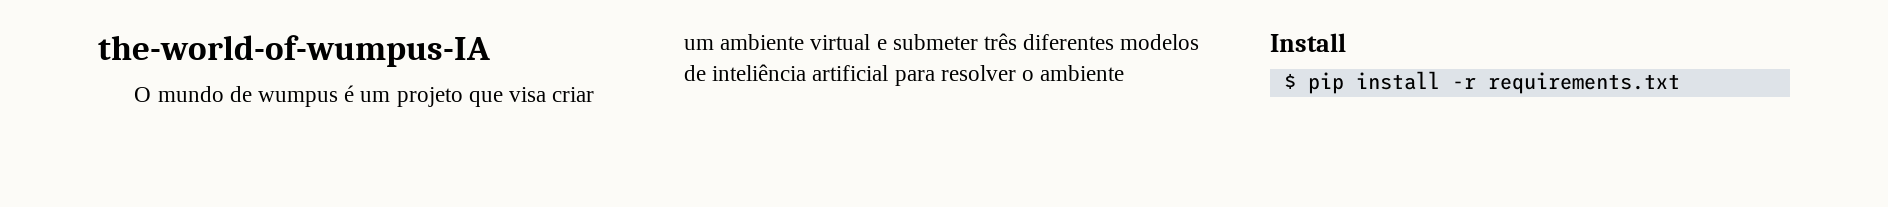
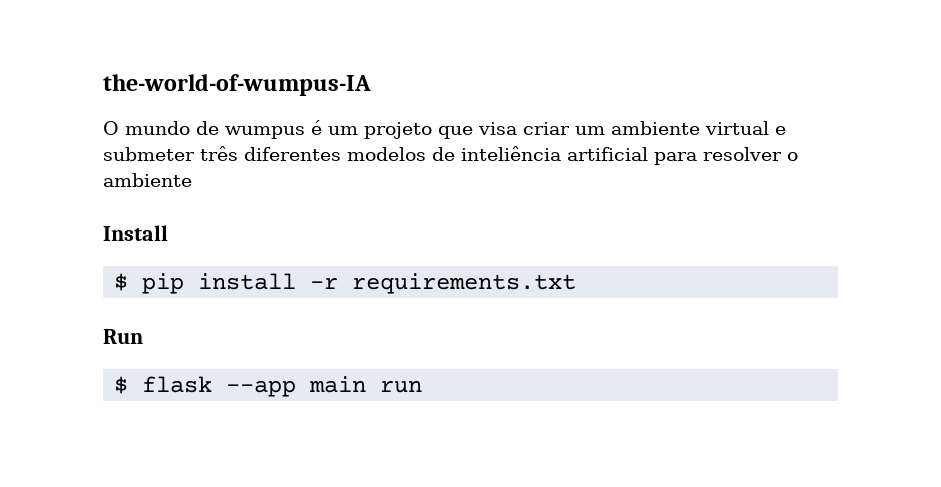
+ Run
+ $ flask --app main run

